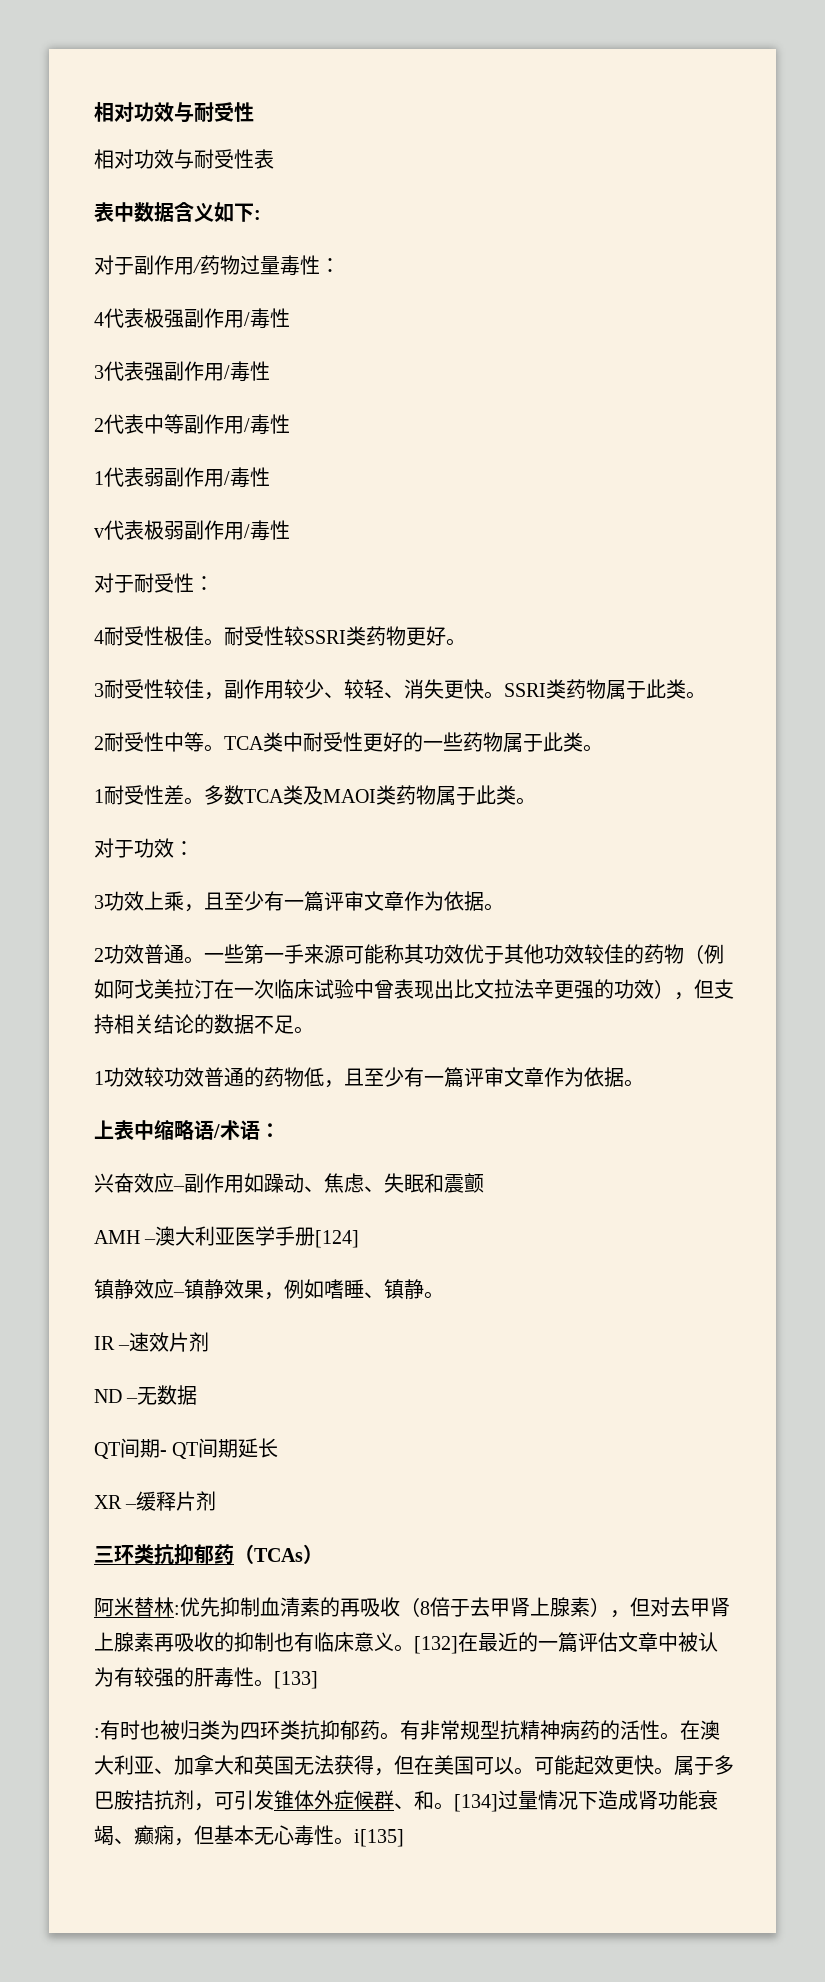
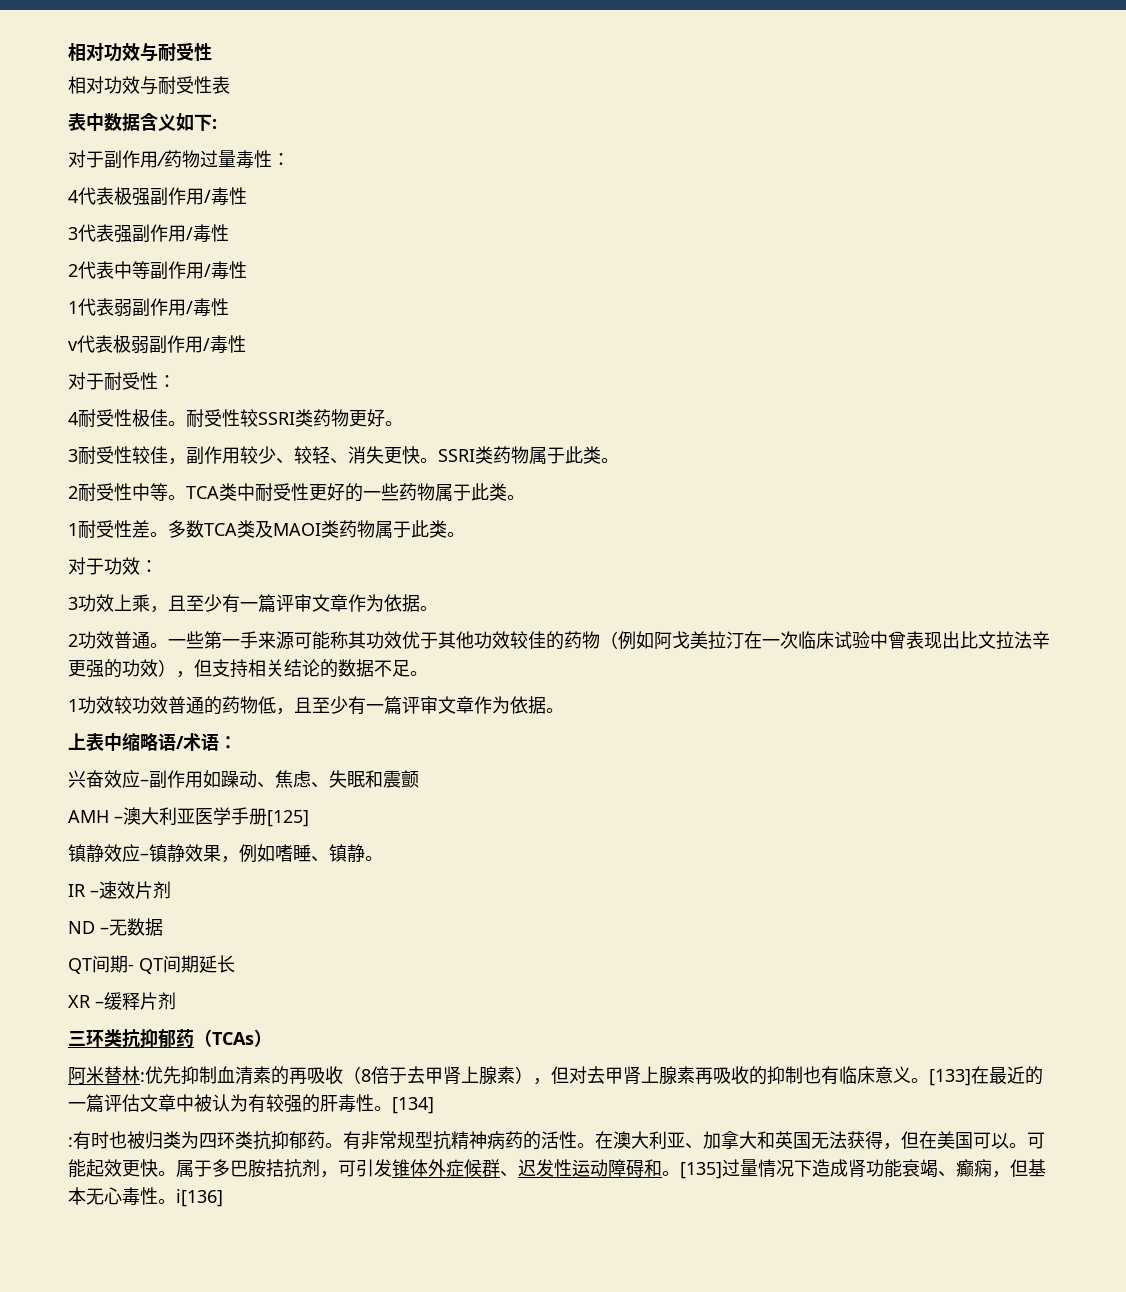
- AMH –澳大利亚医学手册[124]
+ AMH –澳大利亚医学手册[125]
- [132]在最近的一篇评估文章中被认为有较强的肝毒性。
+ [133]在最近的一篇评估文章中被认为有较强的肝毒性。
- [133]
+ [134]
- 属于多巴胺拮抗剂，可引发锥体外症候群、和。[134]过量情况下造成肾功能衰竭、癫痫，但基本无心毒性。i[135]
+ 属于多巴胺拮抗剂，可引发锥体外症候群、迟发性运动障碍和。[135]过量情况下造成肾功能衰竭、癫痫，但基本无心毒性。i[136]

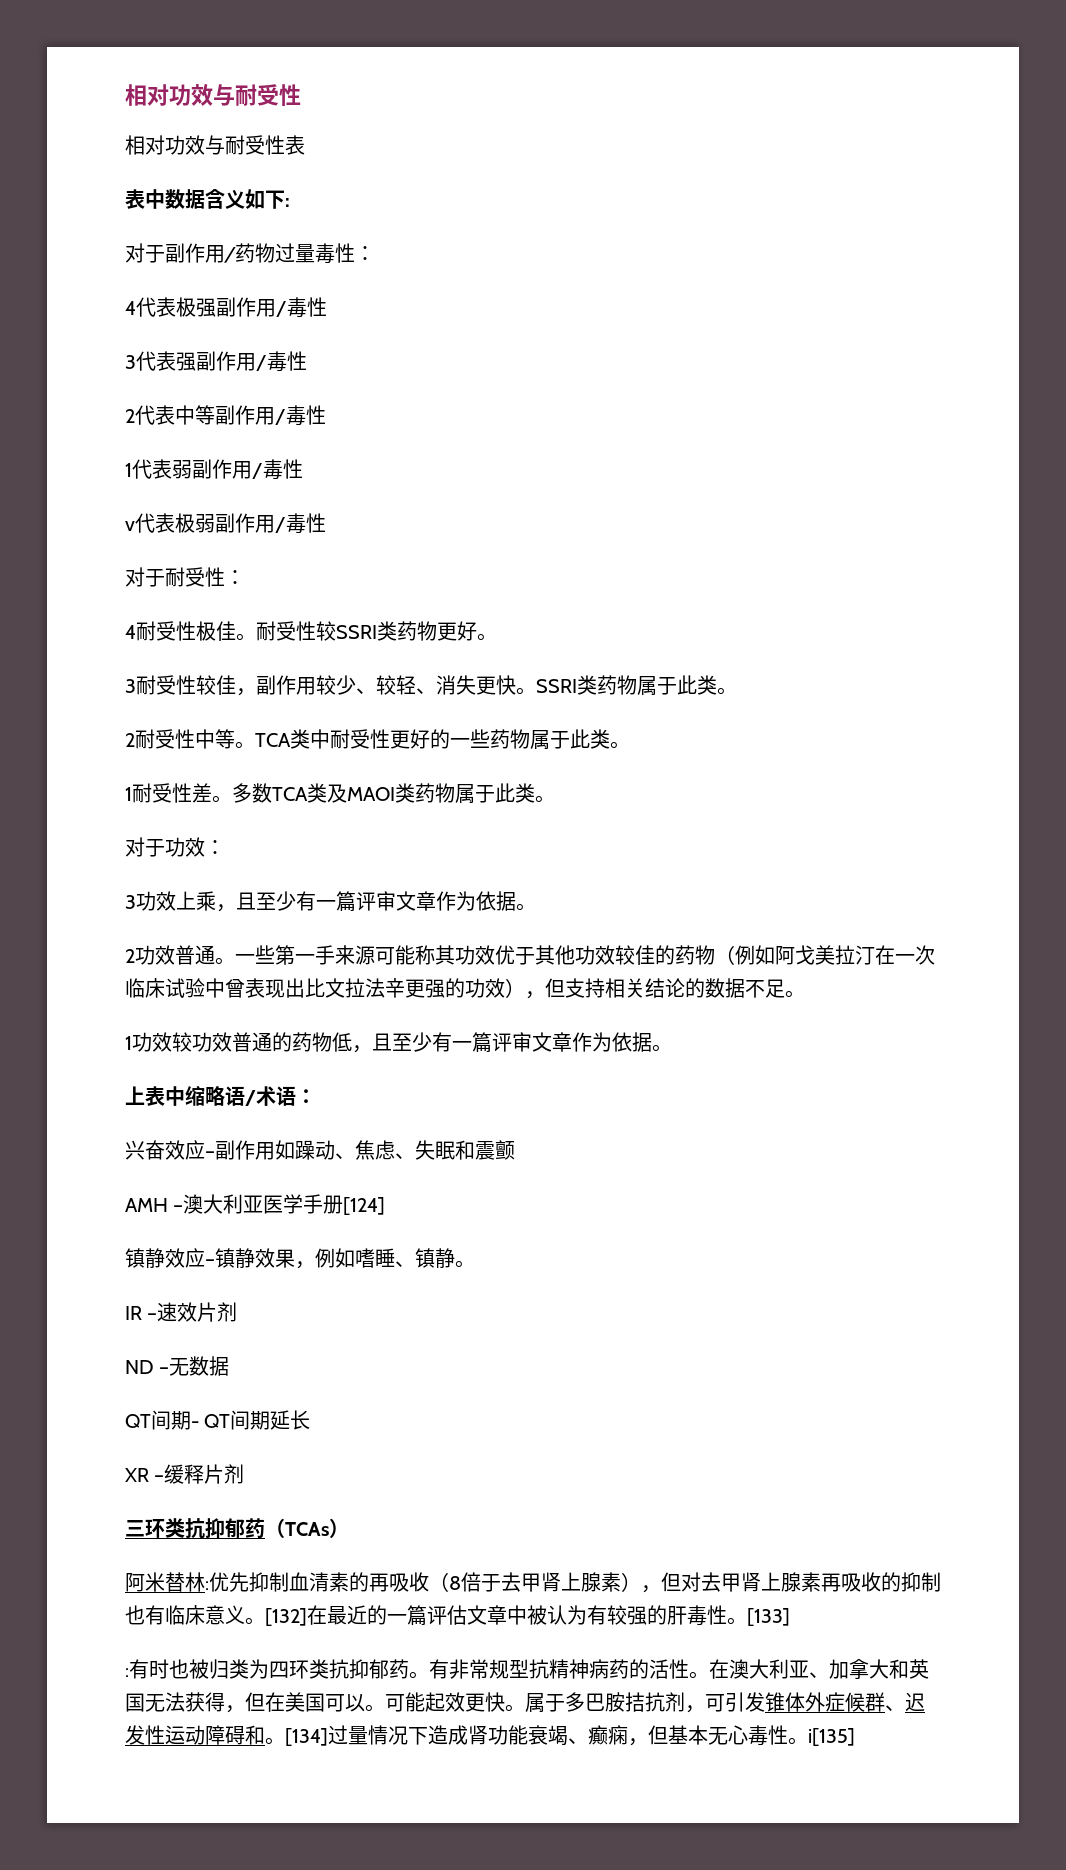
- AMH –澳大利亚医学手册[125]
+ AMH –澳大利亚医学手册[124]
- [133]在最近的一篇评估文章中被认为有较强的肝毒性。
+ [132]在最近的一篇评估文章中被认为有较强的肝毒性。
- [134]
+ [133]
- [135]过量情况下造成肾功能衰竭、癫痫，但基本无心毒性。i[136]
+ [134]过量情况下造成肾功能衰竭、癫痫，但基本无心毒性。i[135]

